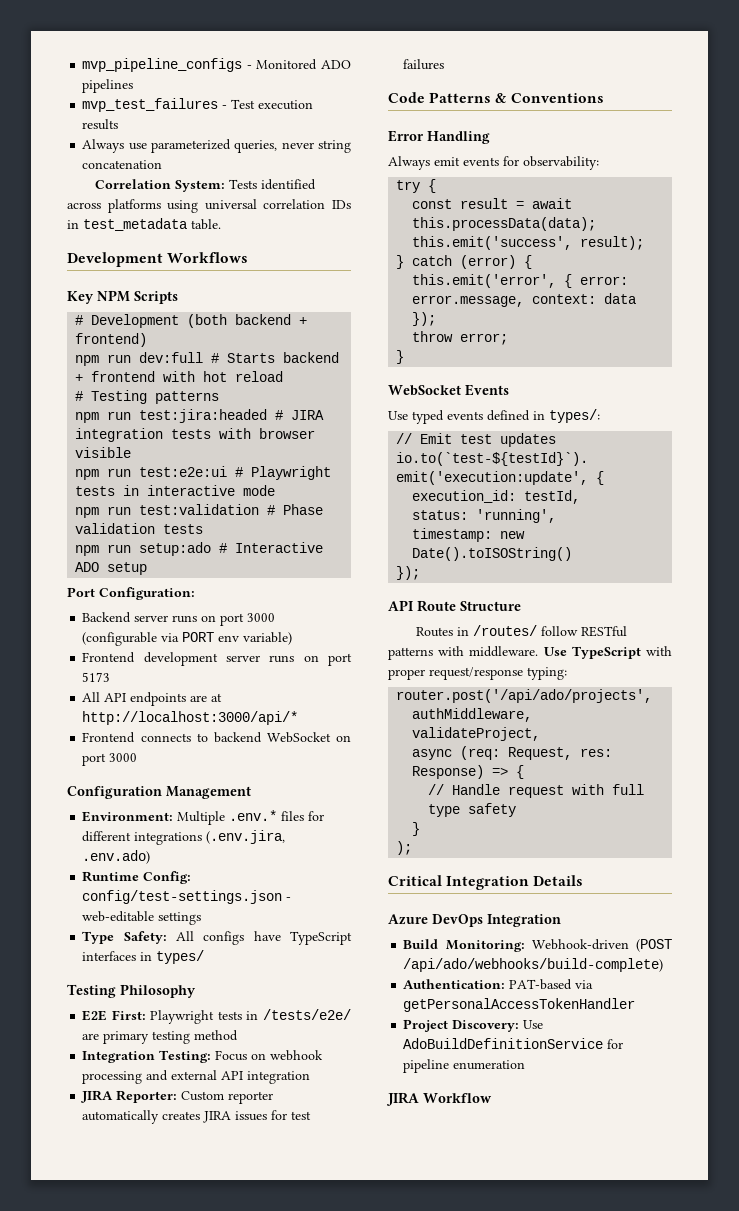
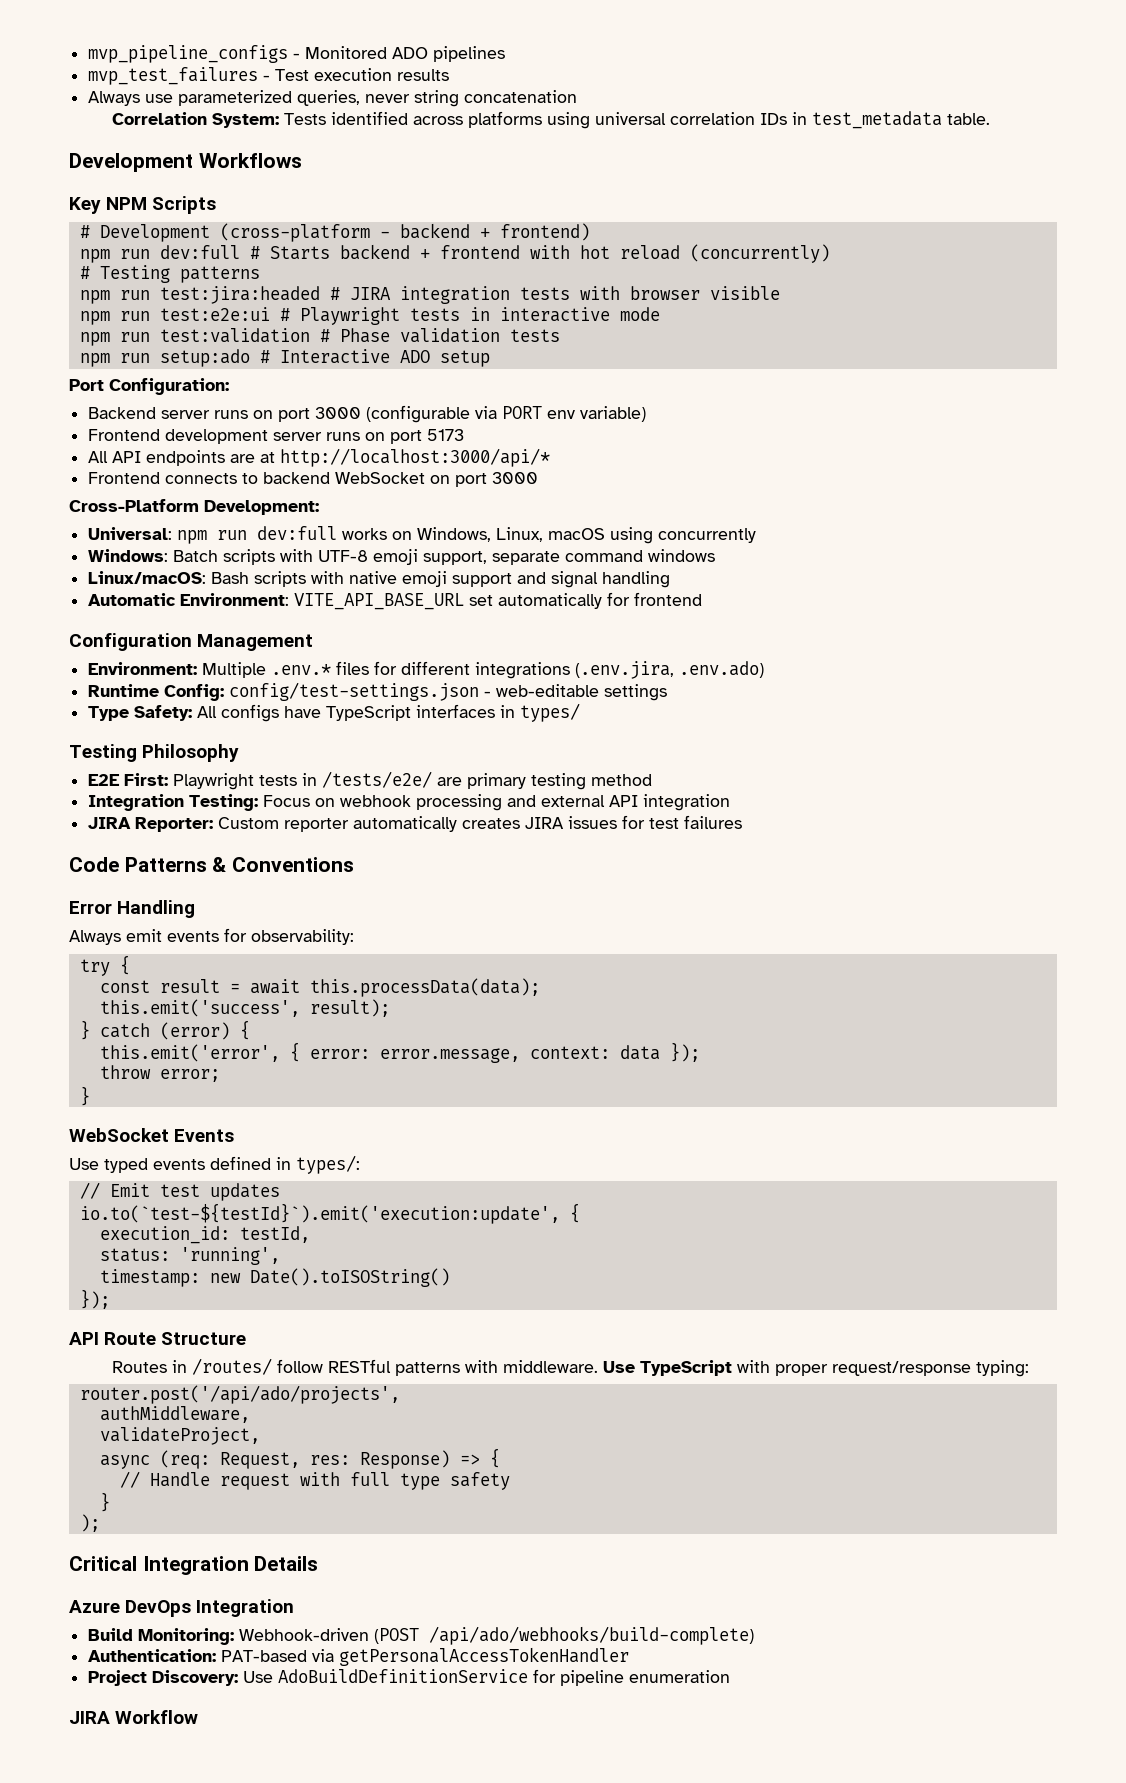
- # Development (both backend + frontend)
+ # Development (cross-platform - backend + frontend)
- npm run dev:full # Starts backend + frontend with hot reload
+ npm run dev:full # Starts backend + frontend with hot reload (concurrently)
+ Cross-Platform Development:
+ Universal: npm run dev:full works on Windows, Linux, macOS using concurrently
+ Windows: Batch scripts with UTF-8 emoji support, separate command windows
+ Linux/macOS: Bash scripts with native emoji support and signal handling
+ Automatic Environment: VITE_API_BASE_URL set automatically for frontend

